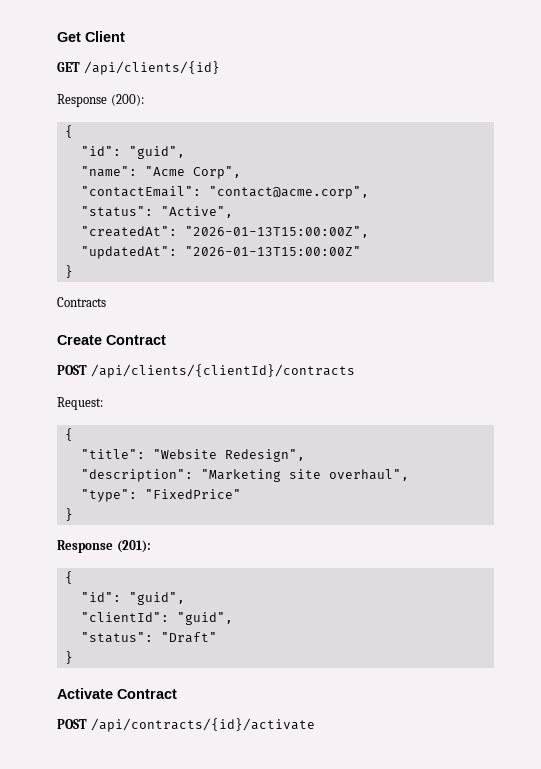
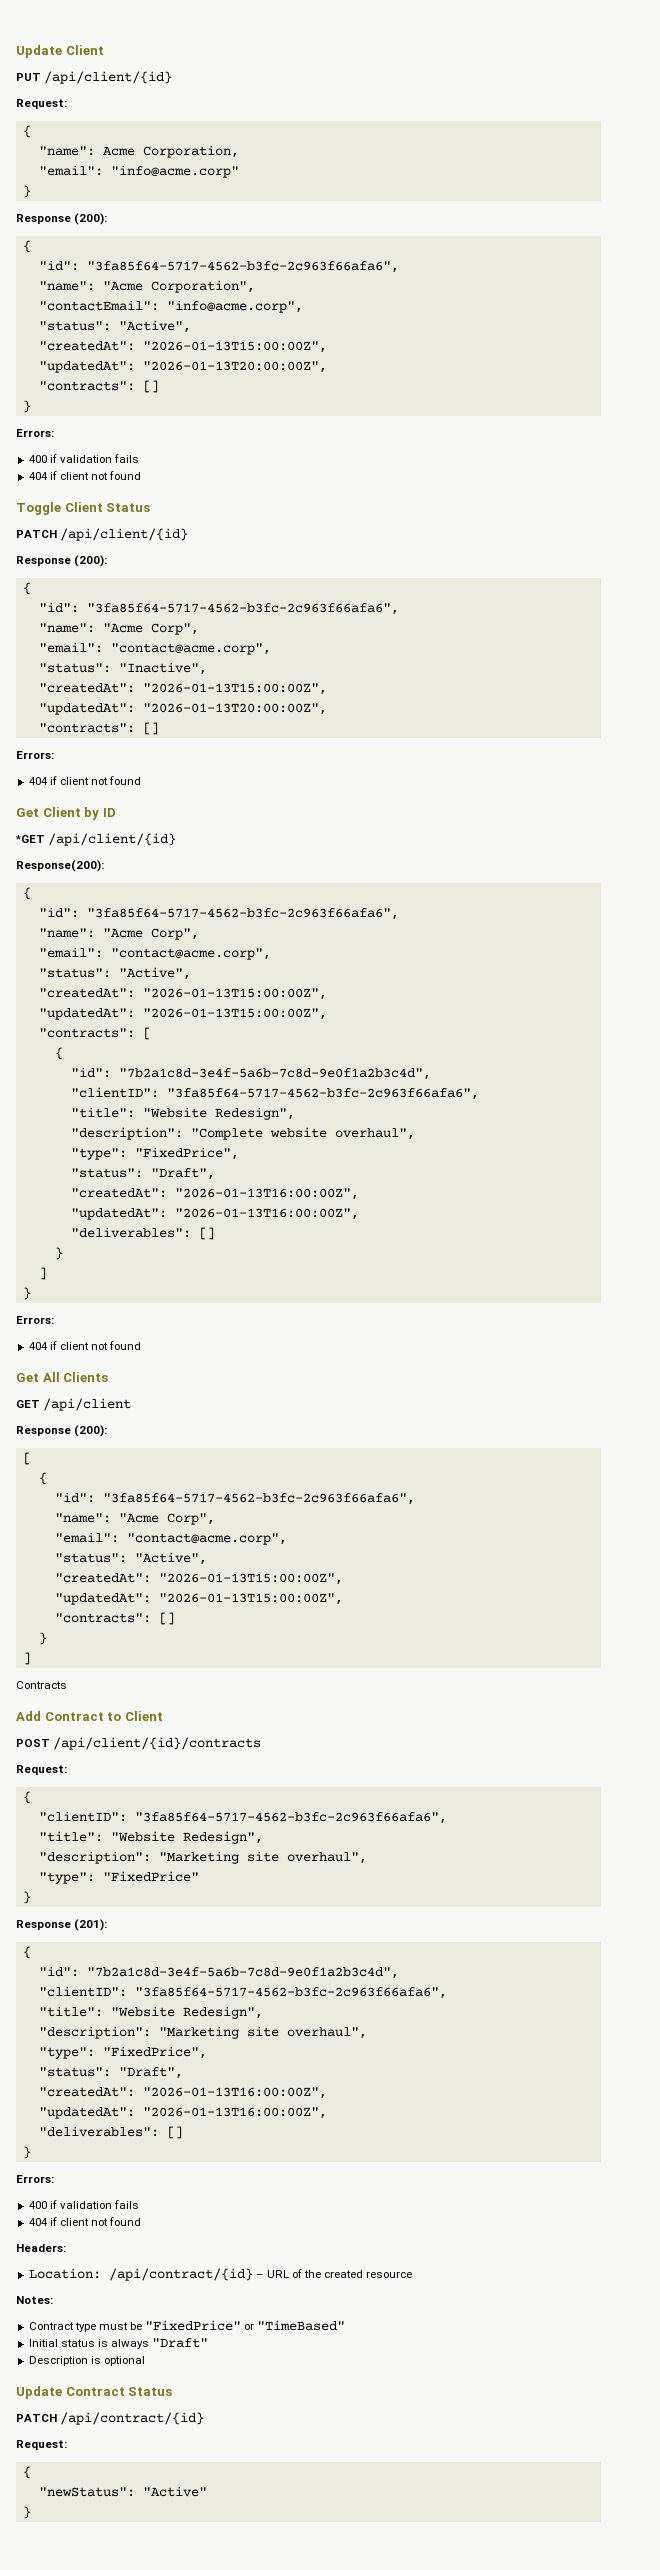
- Get Client
- GET /api/clients/{id}
+ Update Client
+ PUT /api/client/{id}
+ Request:
+ {
+ "name": Acme Corporation,
+ "email": "info@acme.corp"
+ }
  Response (200):
  {
- "id": "guid",
- "name": "Acme Corp",
- "contactEmail": "contact@acme.corp",
+ "id": "3fa85f64-5717-4562-b3fc-2c963f66afa6",
+ "name": "Acme Corporation",
+ "contactEmail": "info@acme.corp",
  "status": "Active",
  "createdAt": "2026-01-13T15:00:00Z",
- "updatedAt": "2026-01-13T15:00:00Z"
+ "updatedAt": "2026-01-13T20:00:00Z",
+ "contracts": []
  }
+ Errors:
+ 400 if validation fails
+ 404 if client not found
+ Toggle Client Status
+ PATCH /api/client/{id}
+ Response (200):
+ {
+ "id": "3fa85f64-5717-4562-b3fc-2c963f66afa6",
+ "name": "Acme Corp",
+ "email": "contact@acme.corp",
+ "status": "Inactive",
+ "createdAt": "2026-01-13T15:00:00Z",
+ "updatedAt": "2026-01-13T20:00:00Z",
+ "contracts": []
+ Errors:
+ 404 if client not found
+ Get Client by ID
+ *GET /api/client/{id}
+ Response(200):
+ {
+ "id": "3fa85f64-5717-4562-b3fc-2c963f66afa6",
+ "name": "Acme Corp",
+ "email": "contact@acme.corp",
+ "status": "Active",
+ "createdAt": "2026-01-13T15:00:00Z",
+ "updatedAt": "2026-01-13T15:00:00Z",
+ "contracts": [
+ {
+ "id": "7b2a1c8d-3e4f-5a6b-7c8d-9e0f1a2b3c4d",
+ "clientID": "3fa85f64-5717-4562-b3fc-2c963f66afa6",
+ "title": "Website Redesign",
+ "description": "Complete website overhaul",
+ "type": "FixedPrice",
+ "status": "Draft",
+ "createdAt": "2026-01-13T16:00:00Z",
+ "updatedAt": "2026-01-13T16:00:00Z",
+ "deliverables": []
+ }
+ ]
+ }
+ Errors:
+ 404 if client not found
+ Get All Clients
+ GET /api/client
+ Response (200):
+ [
+ {
+ "id": "3fa85f64-5717-4562-b3fc-2c963f66afa6",
+ "name": "Acme Corp",
+ "email": "contact@acme.corp",
+ "status": "Active",
+ "createdAt": "2026-01-13T15:00:00Z",
+ "updatedAt": "2026-01-13T15:00:00Z",
+ "contracts": []
+ }
+ ]
- Create Contract
- POST /api/clients/{clientId}/contracts
+ Add Contract to Client
+ POST /api/client/{id}/contracts
  Request:
  {
+ "clientID": "3fa85f64-5717-4562-b3fc-2c963f66afa6",
  Response (201):
  {
- "id": "guid",
- "clientId": "guid",
- "status": "Draft"
+ "id": "7b2a1c8d-3e4f-5a6b-7c8d-9e0f1a2b3c4d",
+ "clientID": "3fa85f64-5717-4562-b3fc-2c963f66afa6",
+ "title": "Website Redesign",
+ "description": "Marketing site overhaul",
+ "type": "FixedPrice",
+ "status": "Draft",
+ "createdAt": "2026-01-13T16:00:00Z",
+ "updatedAt": "2026-01-13T16:00:00Z",
+ "deliverables": []
  }
- Activate Contract
- POST /api/contracts/{id}/activate
+ Errors:
+ 400 if validation fails
+ 404 if client not found
+ Headers:
+ Location: /api/contract/{id} – URL of the created resource
+ Notes:
+ Contract type must be "FixedPrice" or "TimeBased"
+ Initial status is always "Draft"
+ Description is optional
+ Update Contract Status
+ PATCH /api/contract/{id}
+ Request:
+ {
+ "newStatus": "Active"
+ }

